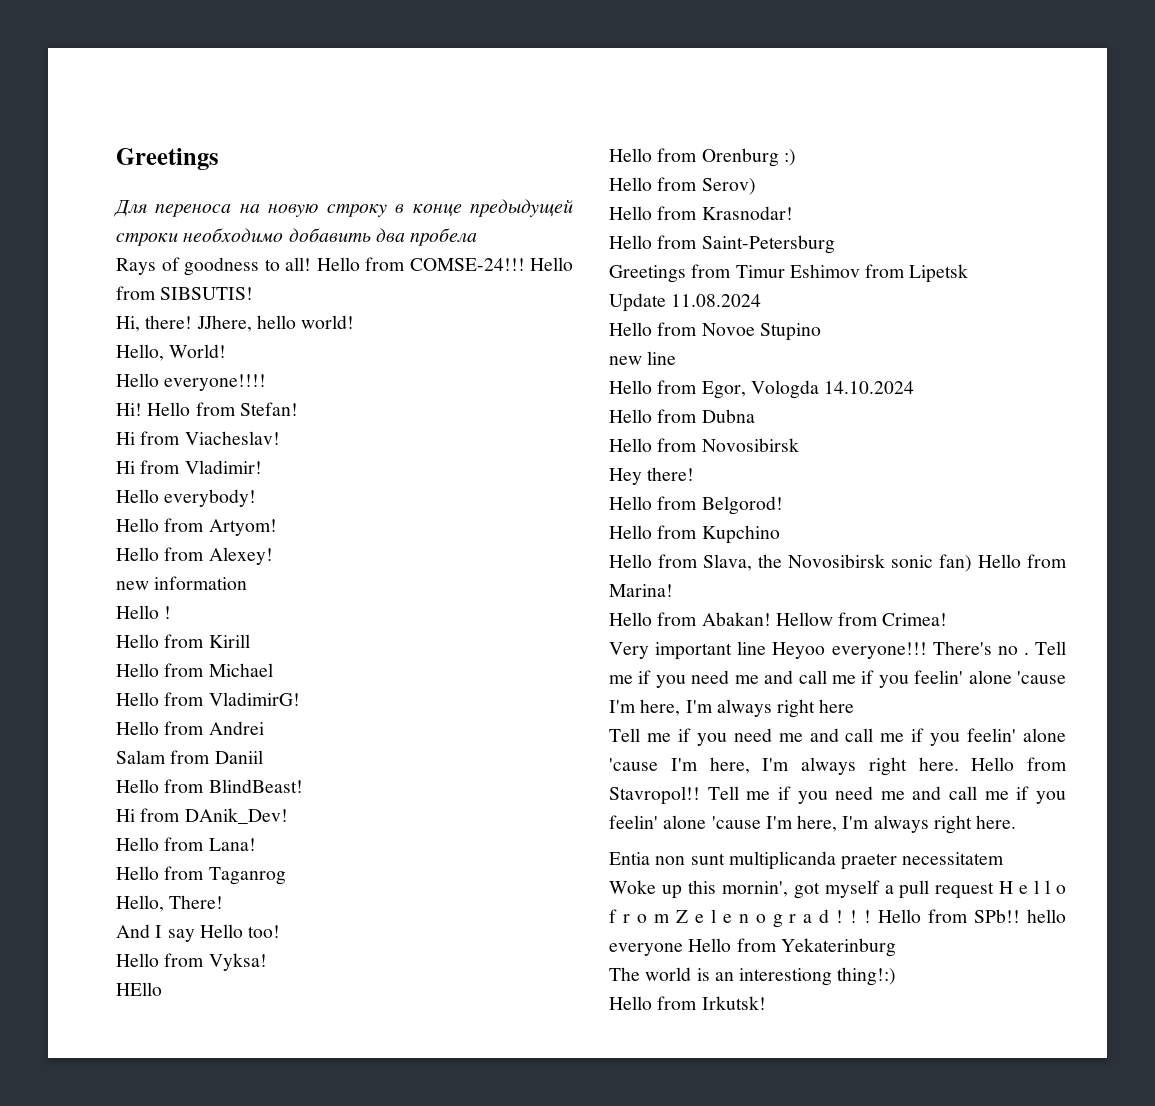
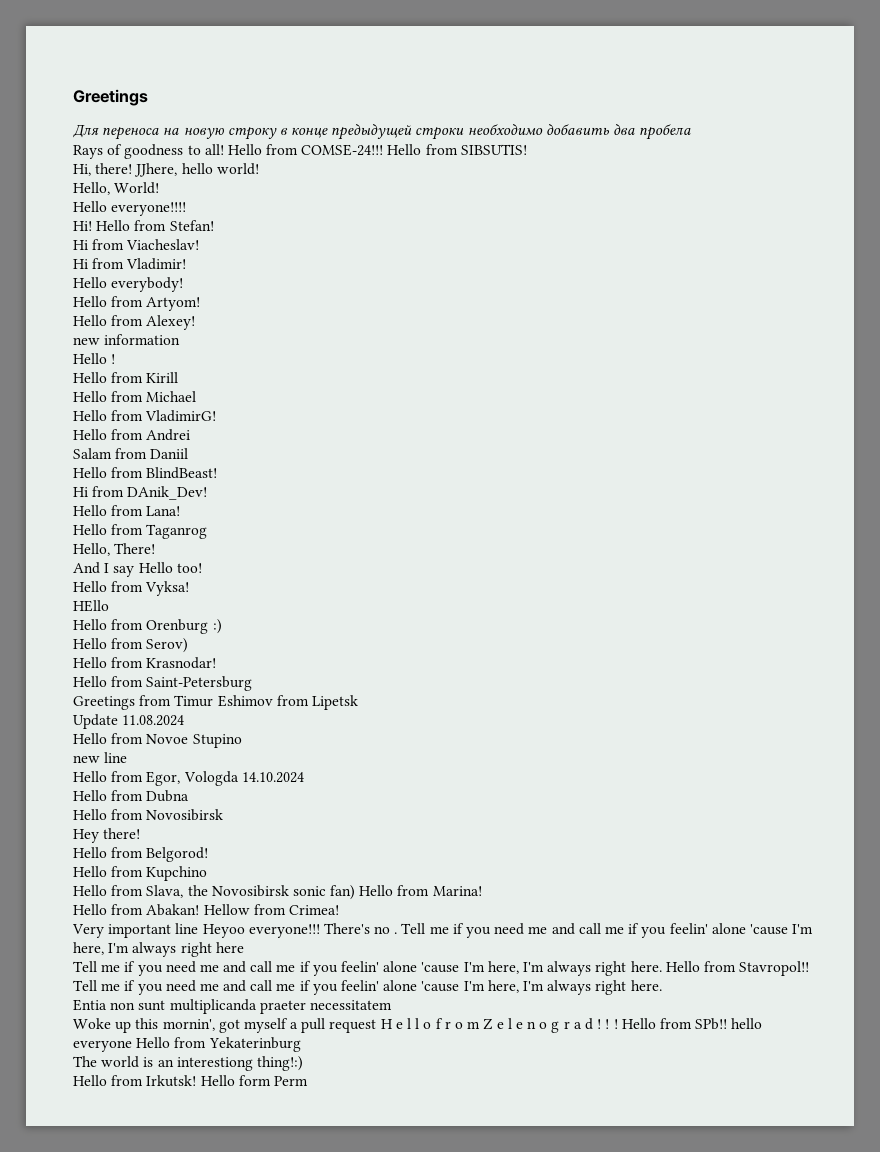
+ Hello form Perm

